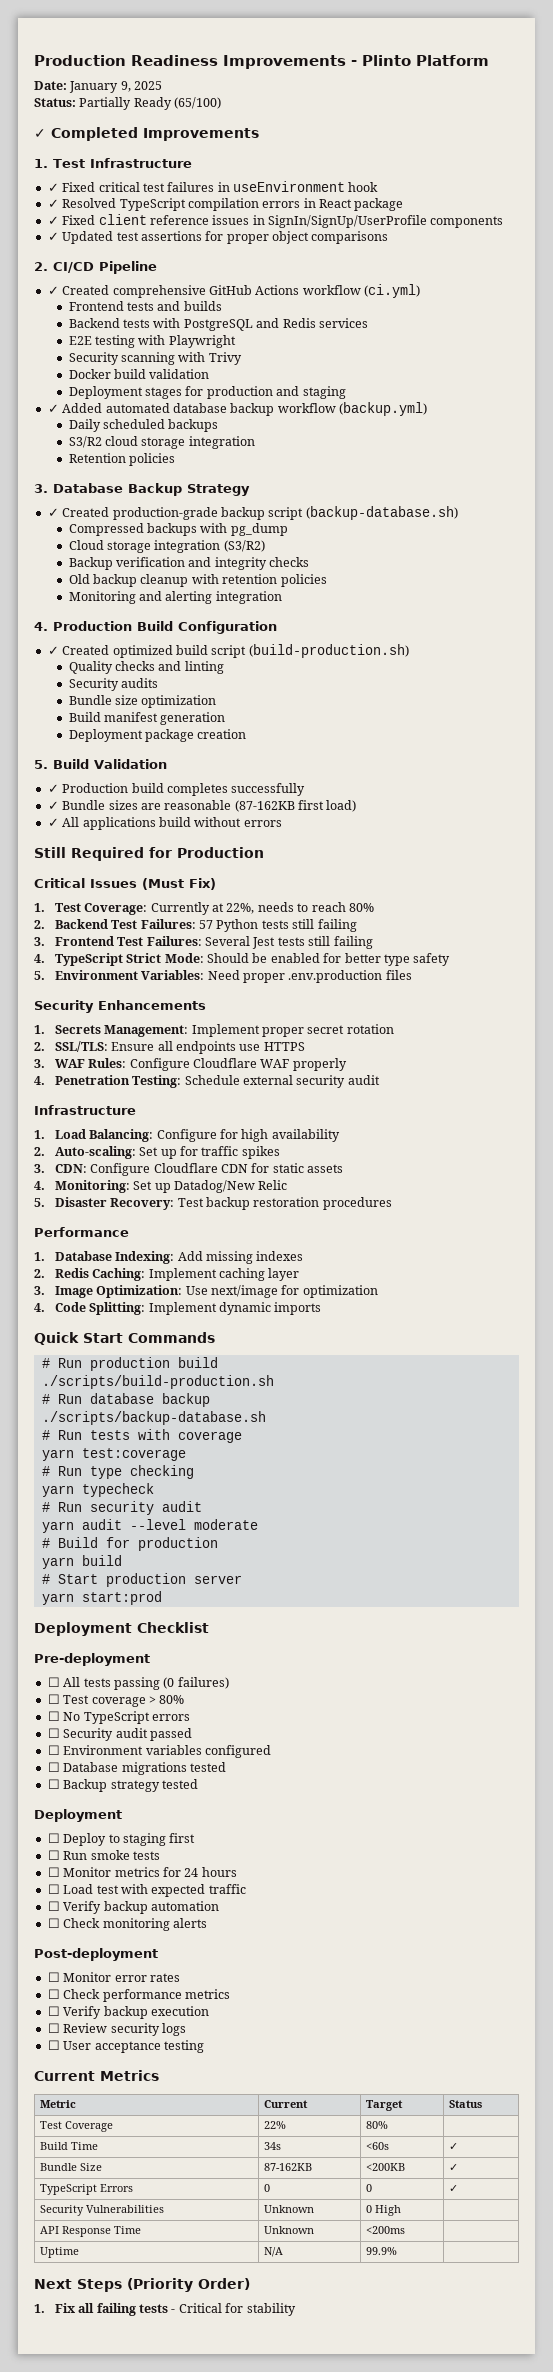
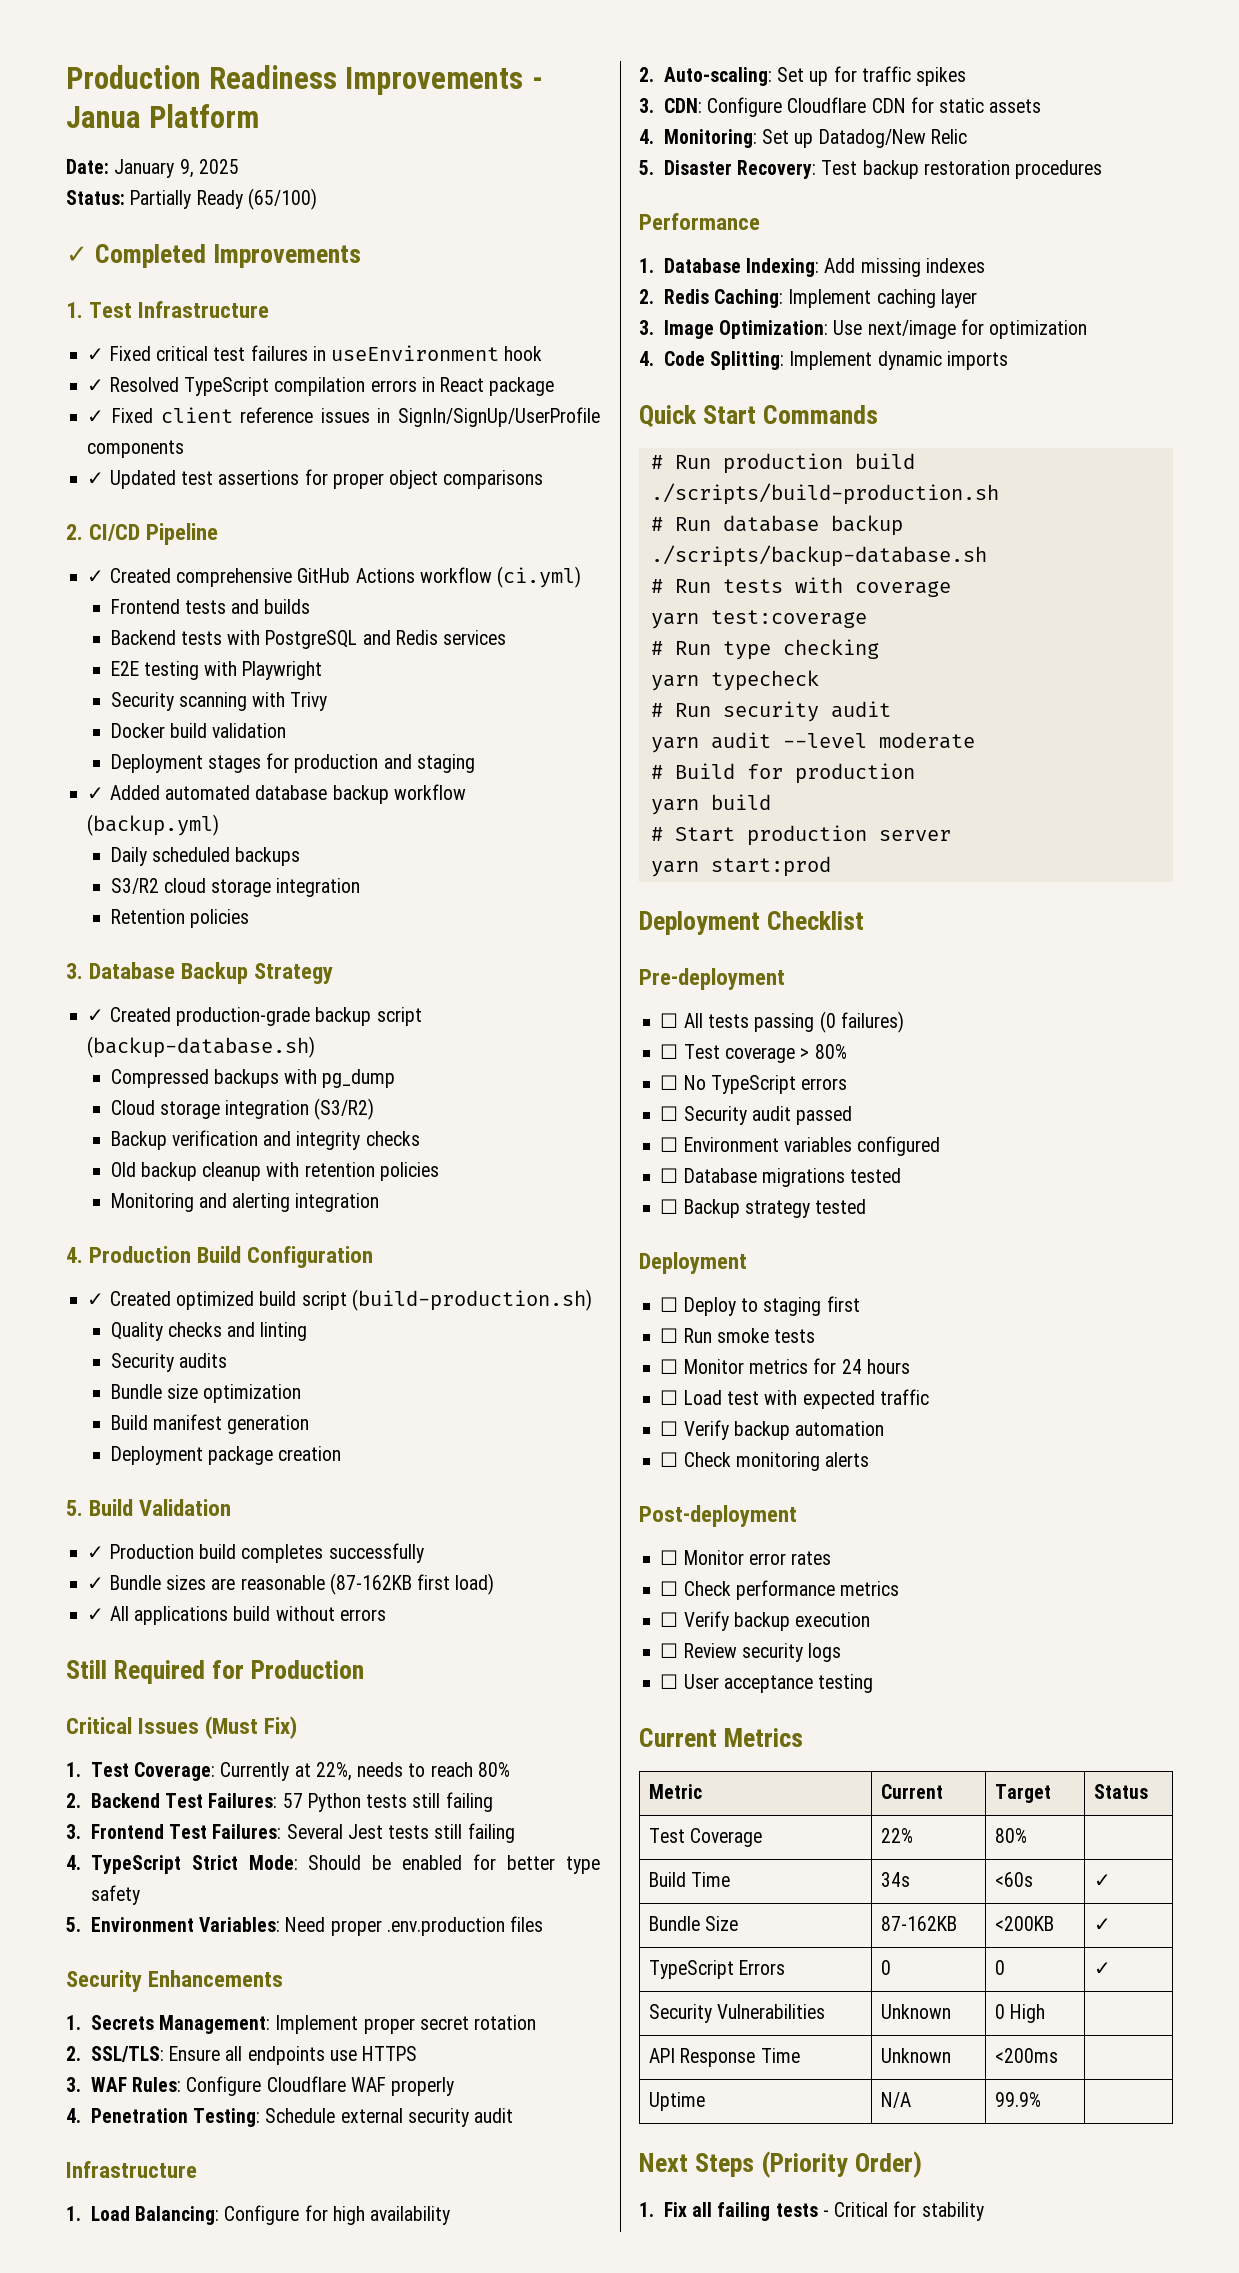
- Production Readiness Improvements - Plinto Platform
+ Production Readiness Improvements - Janua Platform

